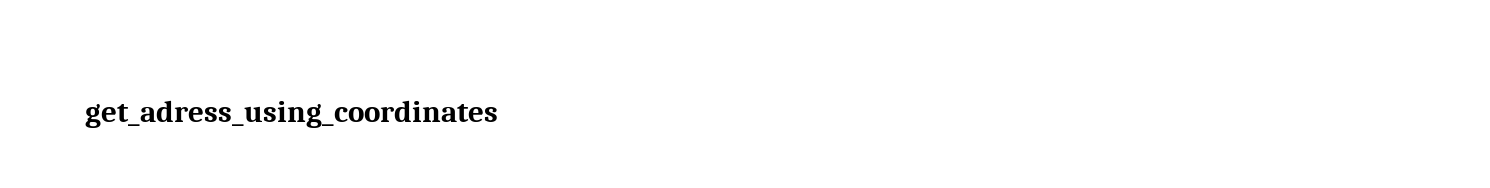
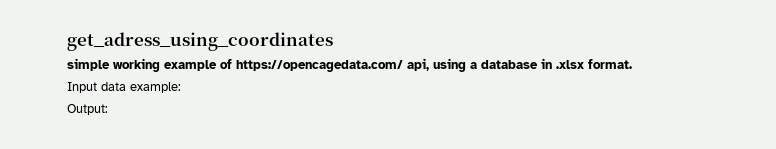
+ simple working example of https://opencagedata.com/ api, using a database in .xlsx format.
+ Input data example:
+ Output:

